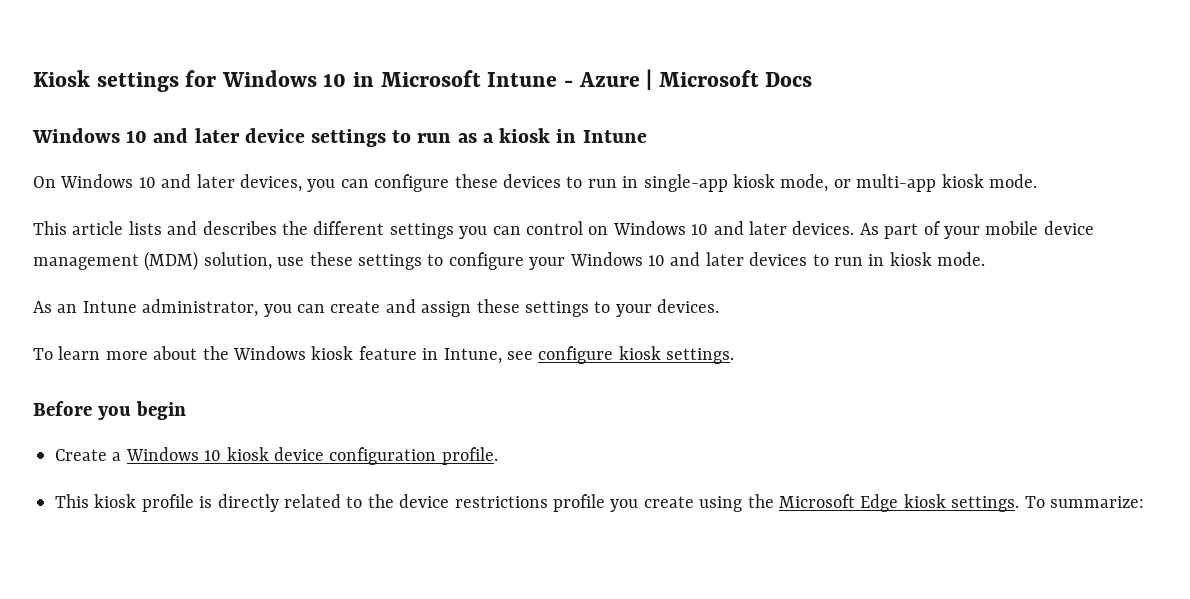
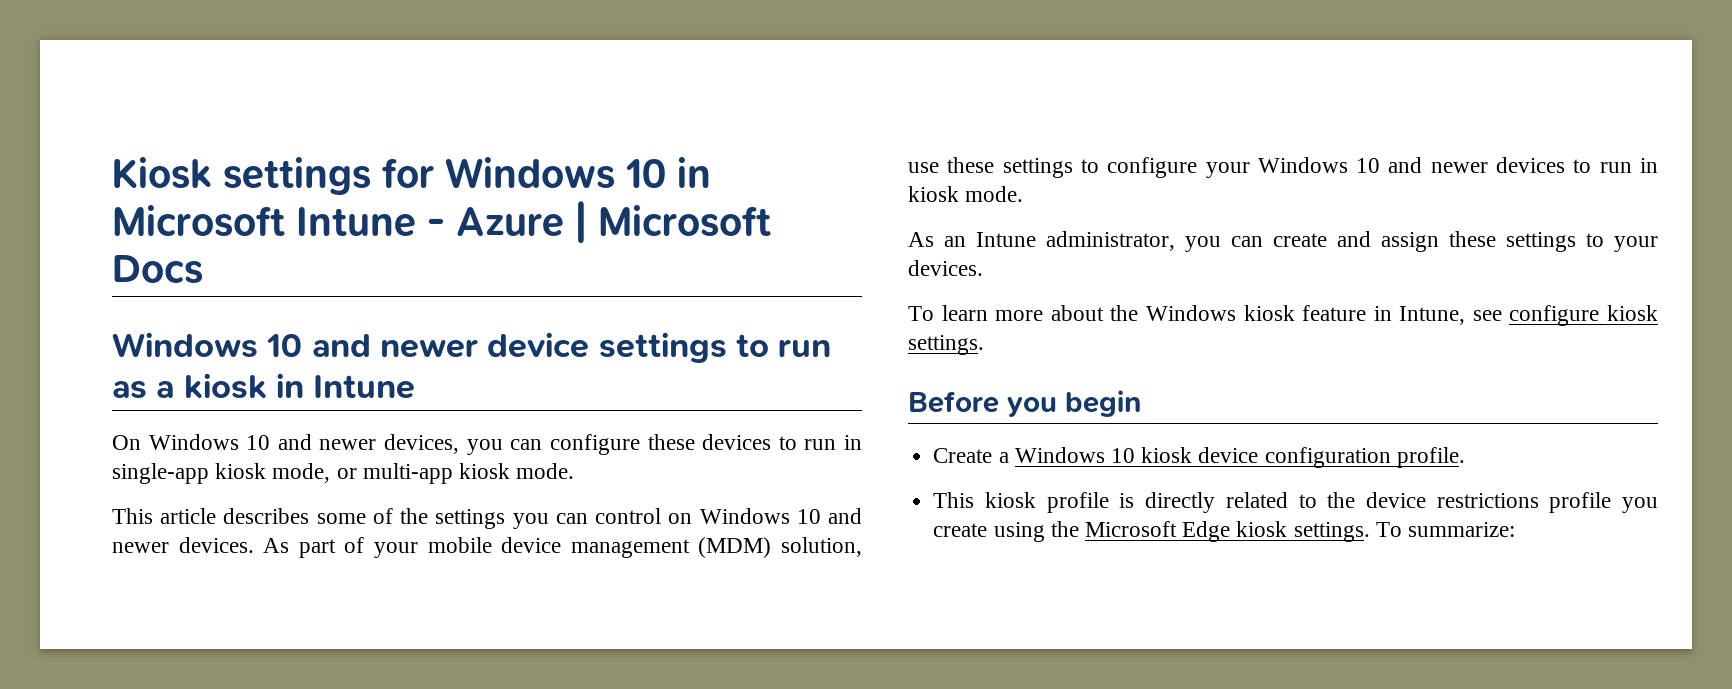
- Windows 10 and later device settings to run as a kiosk in Intune
+ Windows 10 and newer device settings to run as a kiosk in Intune
- On Windows 10 and later devices, you can configure these devices to run in single-app kiosk mode, or multi-app kiosk mode.
+ On Windows 10 and newer devices, you can configure these devices to run in single-app kiosk mode, or multi-app kiosk mode.
- This article lists and describes the different settings you can control on Windows 10 and later devices.
+ This article describes some of the settings you can control on Windows 10 and newer devices.
- As part of your mobile device management (MDM) solution, use these settings to configure your Windows 10 and later devices to run in kiosk mode.
+ As part of your mobile device management (MDM) solution, use these settings to configure your Windows 10 and newer devices to run in kiosk mode.

